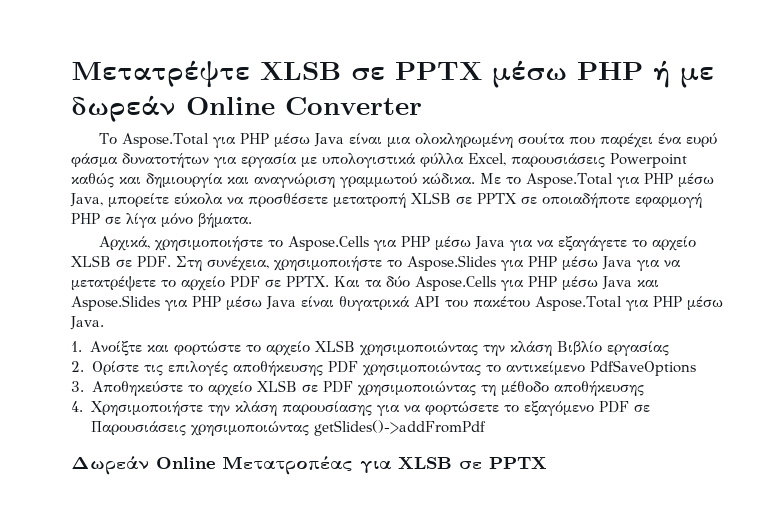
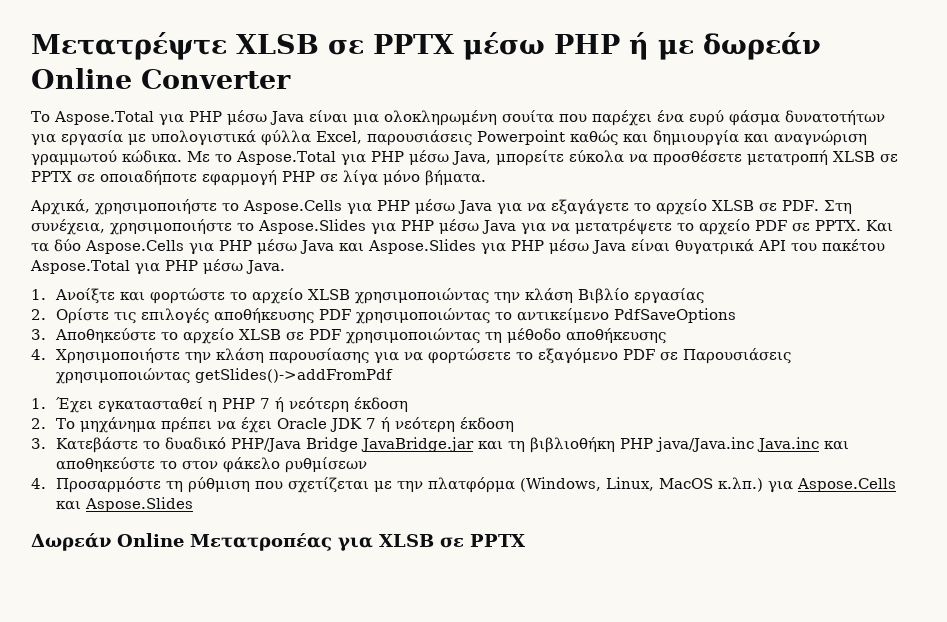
+ 1. Έχει εγκατασταθεί η PHP 7 ή νεότερη έκδοση
+ 2. Το μηχάνημα πρέπει να έχει Oracle JDK 7 ή νεότερη έκδοση
+ 3. Κατεβάστε το δυαδικό PHP/Java Bridge JavaBridge.jar και τη βιβλιοθήκη PHP java/Java.inc Java.inc και αποθηκεύστε το στον φάκελο ρυθμίσεων
+ 4. Προσαρμόστε τη ρύθμιση που σχετίζεται με την πλατφόρμα (Windows, Linux, MacOS κ.λπ.) για Aspose.Cells και Aspose.Slides

